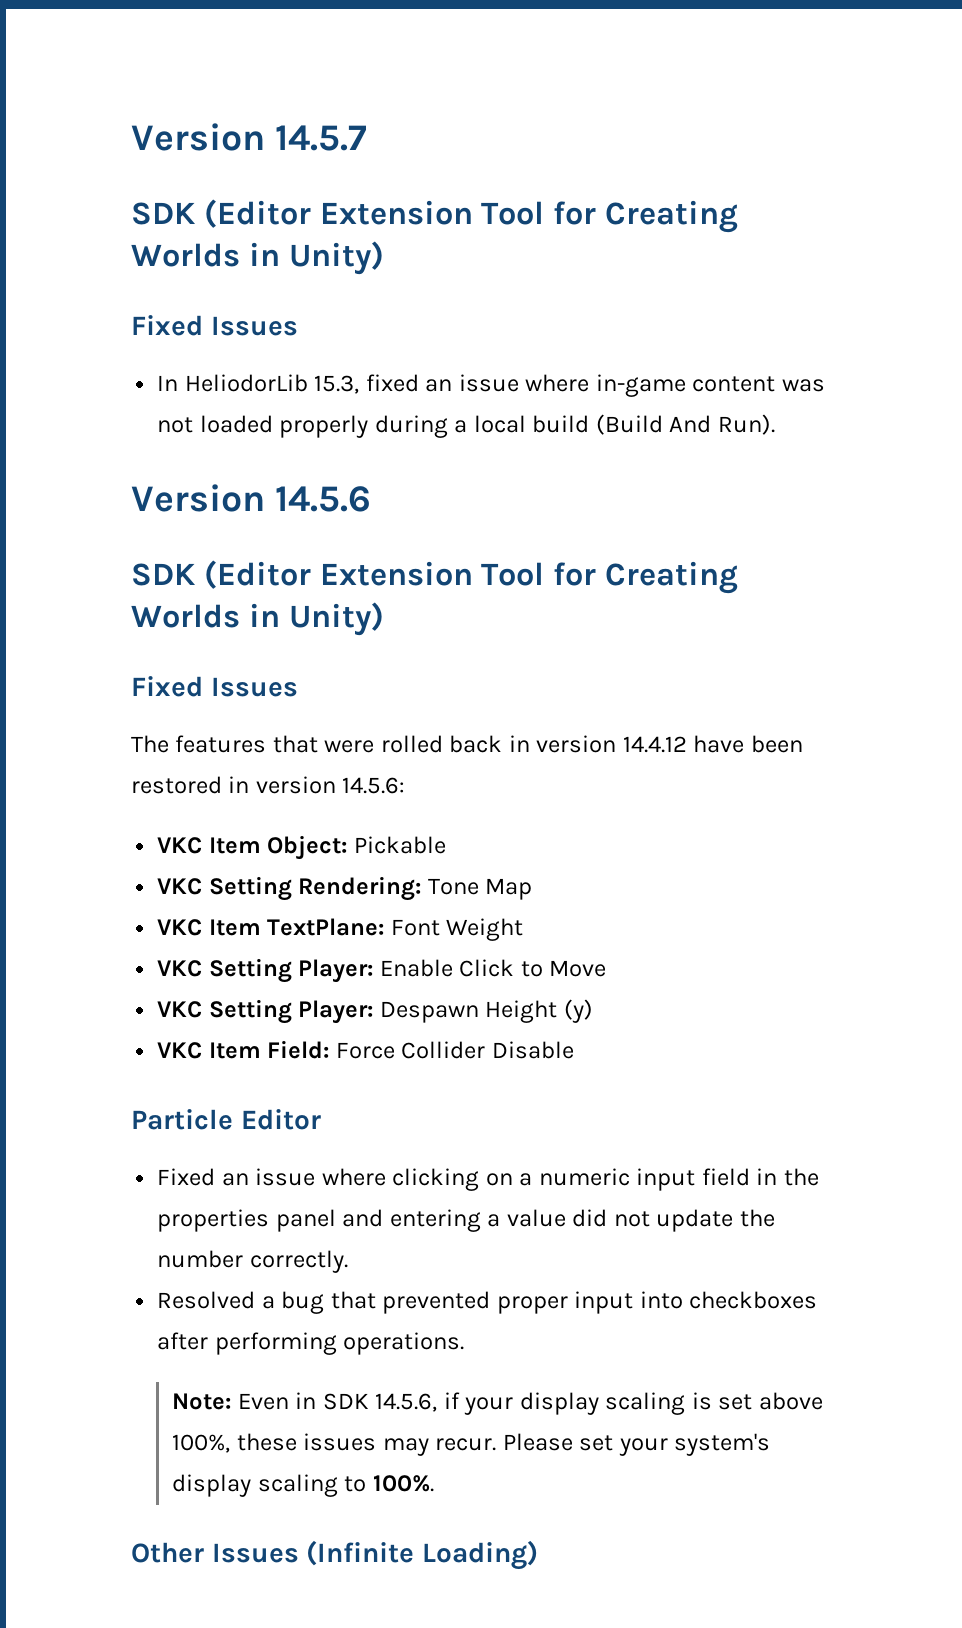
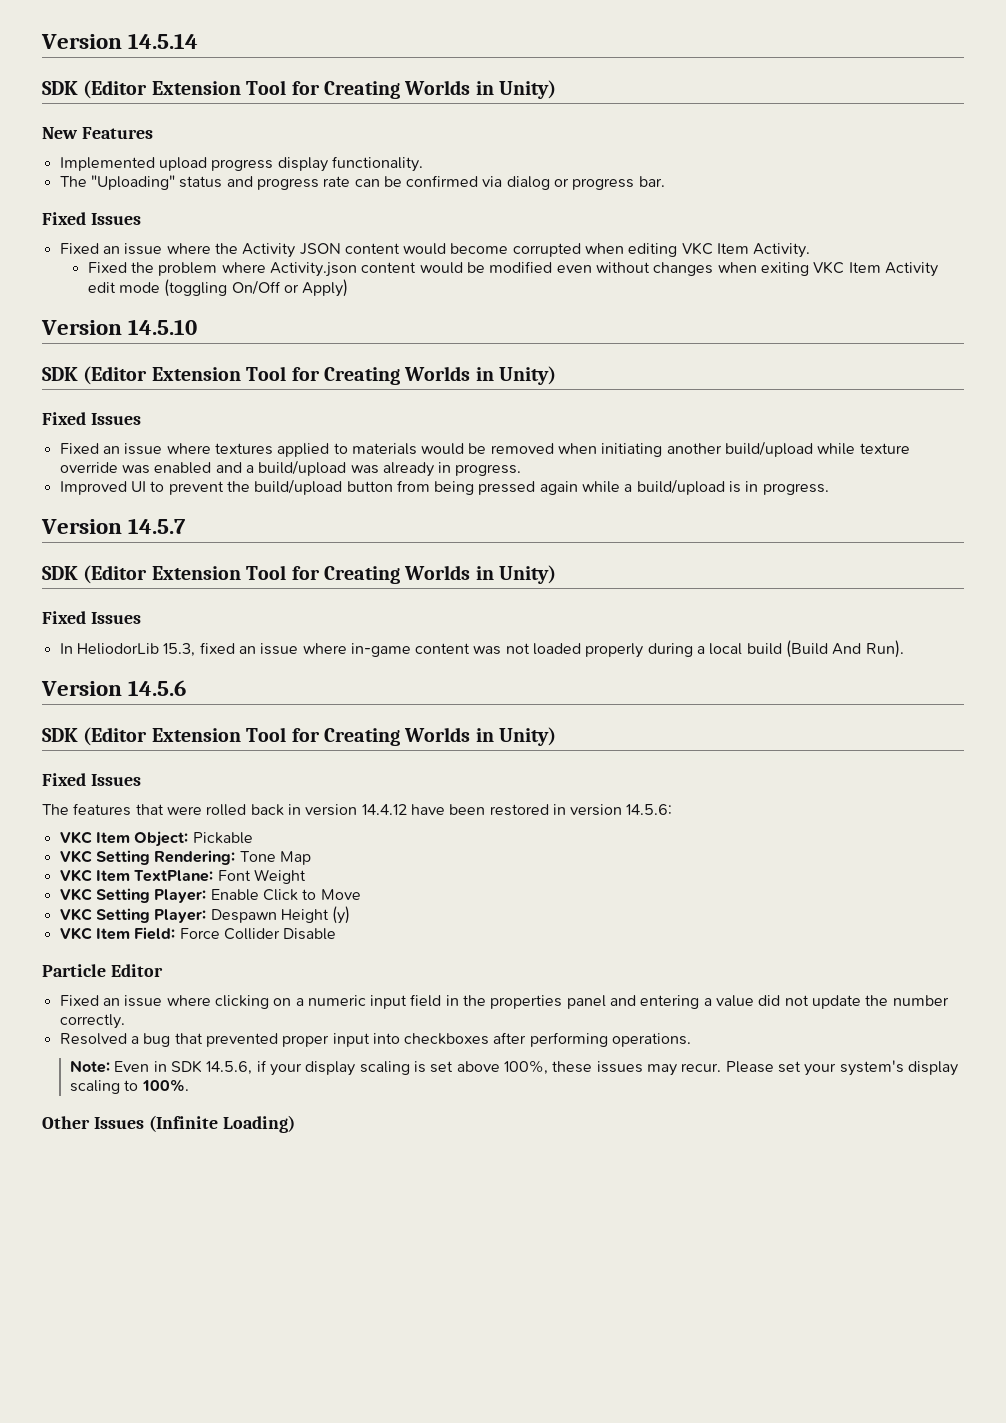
+ Version 14.5.14
+ SDK (Editor Extension Tool for Creating Worlds in Unity)
+ New Features
+ Implemented upload progress display functionality.
+ The "Uploading" status and progress rate can be confirmed via dialog or progress bar.
+ Fixed Issues
+ Fixed an issue where the Activity JSON content would become corrupted when editing VKC Item Activity.
+ Fixed the problem where Activity.json content would be modified even without changes when exiting VKC Item Activity edit mode (toggling On/Off or Apply)
+ Version 14.5.10
+ SDK (Editor Extension Tool for Creating Worlds in Unity)
+ Fixed Issues
+ Fixed an issue where textures applied to materials would be removed when initiating another build/upload while texture override was enabled and a build/upload was already in progress.
+ Improved UI to prevent the build/upload button from being pressed again while a build/upload is in progress.

